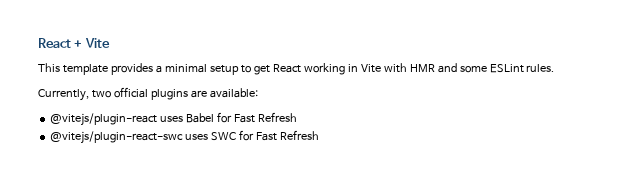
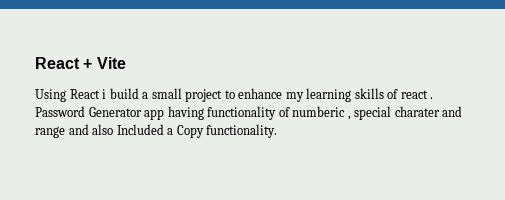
- This template provides a minimal setup to get React working in Vite with HMR and some ESLint rules.
- Currently, two official plugins are available:
- @vitejs/plugin-react uses Babel for Fast Refresh
- @vitejs/plugin-react-swc uses SWC for Fast Refresh
+ Using React i build a small project to enhance my learning skills of react . Password Generator app having functionality of numberic , special charater and range and also Included a Copy functionality.

